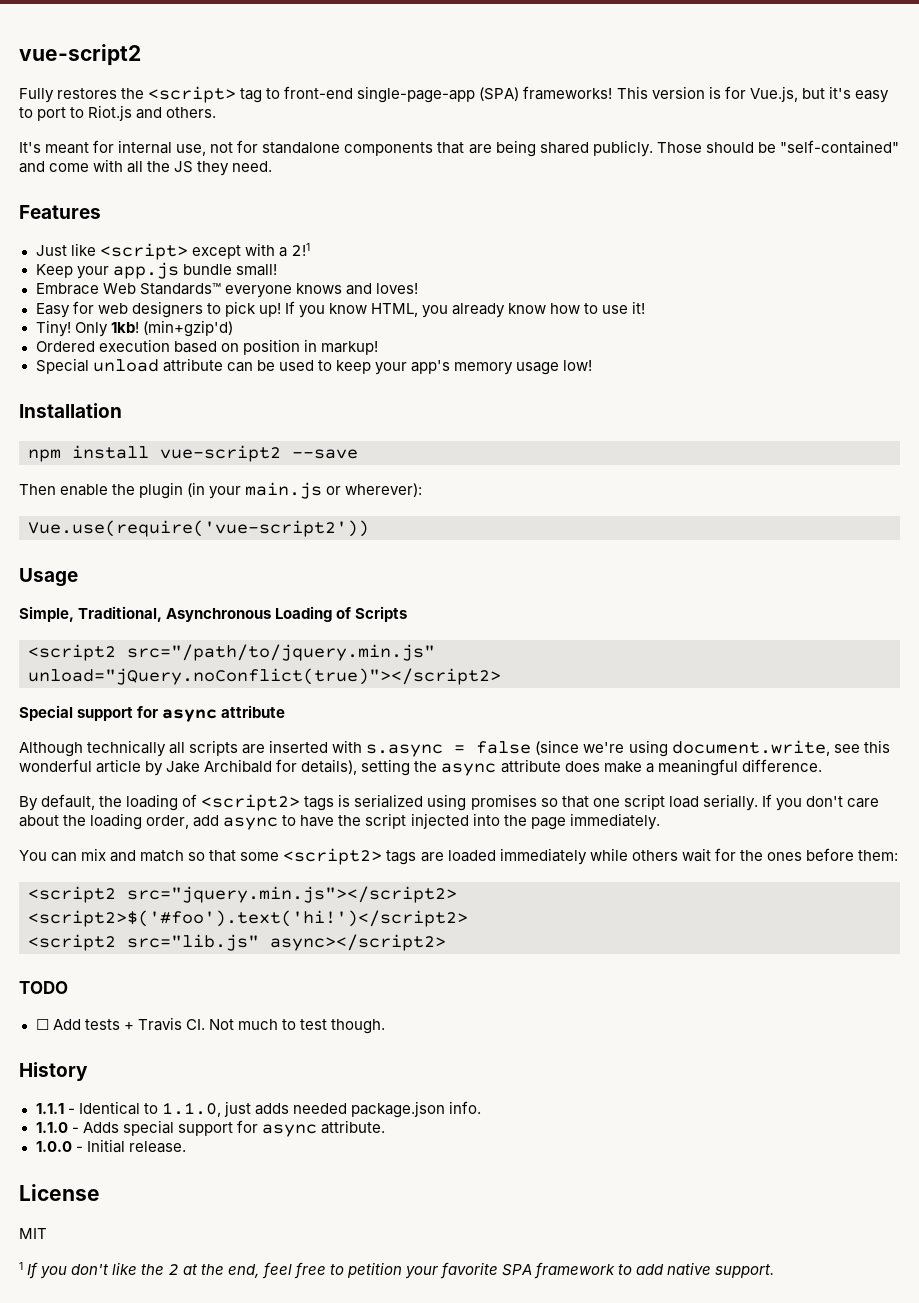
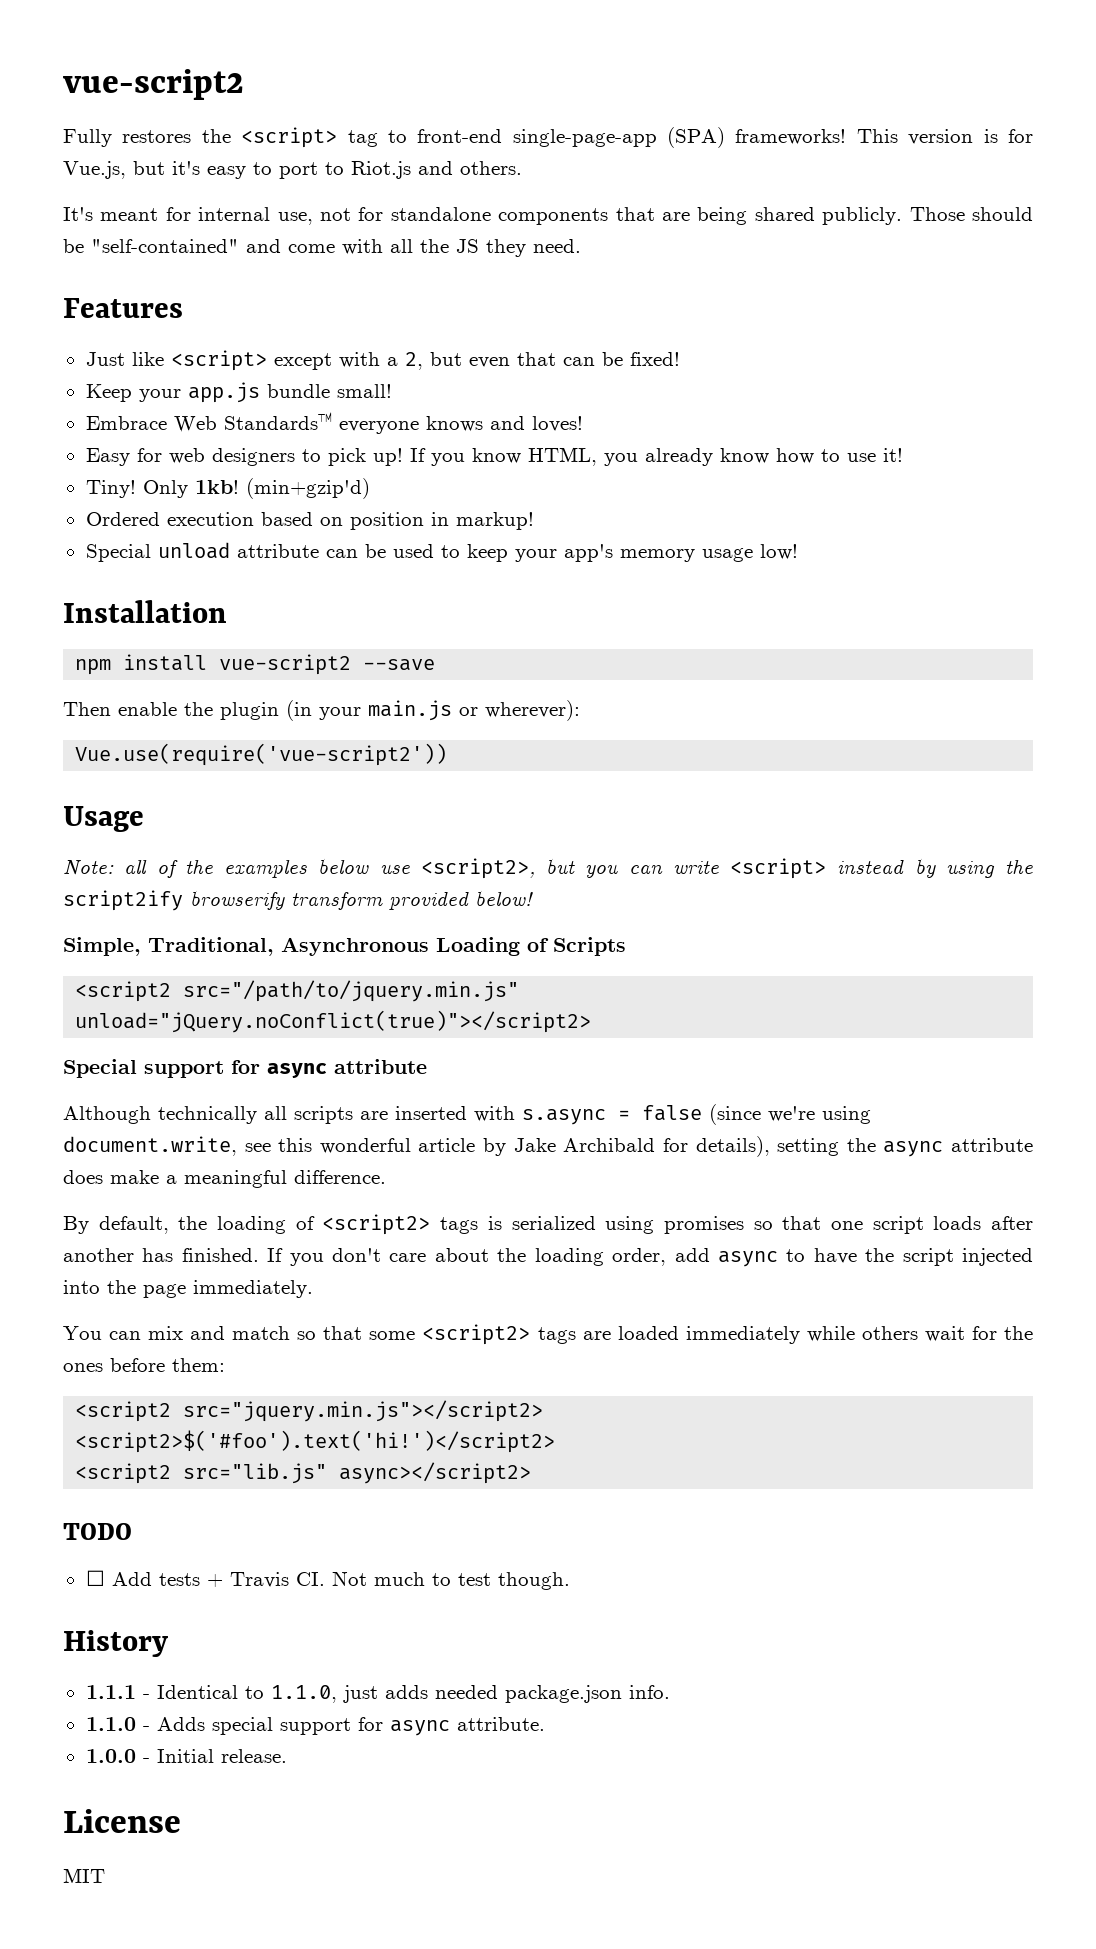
- Just like <script> except with a 2!1
+ Just like <script> except with a 2, but even that can be fixed!
+ Note: all of the examples below use <script2>, but you can write <script> instead by using the script2ify browserify transform provided below!
- By default, the loading of <script2> tags is serialized using promises so that one script load serially.
+ By default, the loading of <script2> tags is serialized using promises so that one script loads after another has finished.
- 1 If you don't like the 2 at the end, feel free to petition your favorite SPA framework to add native support.

